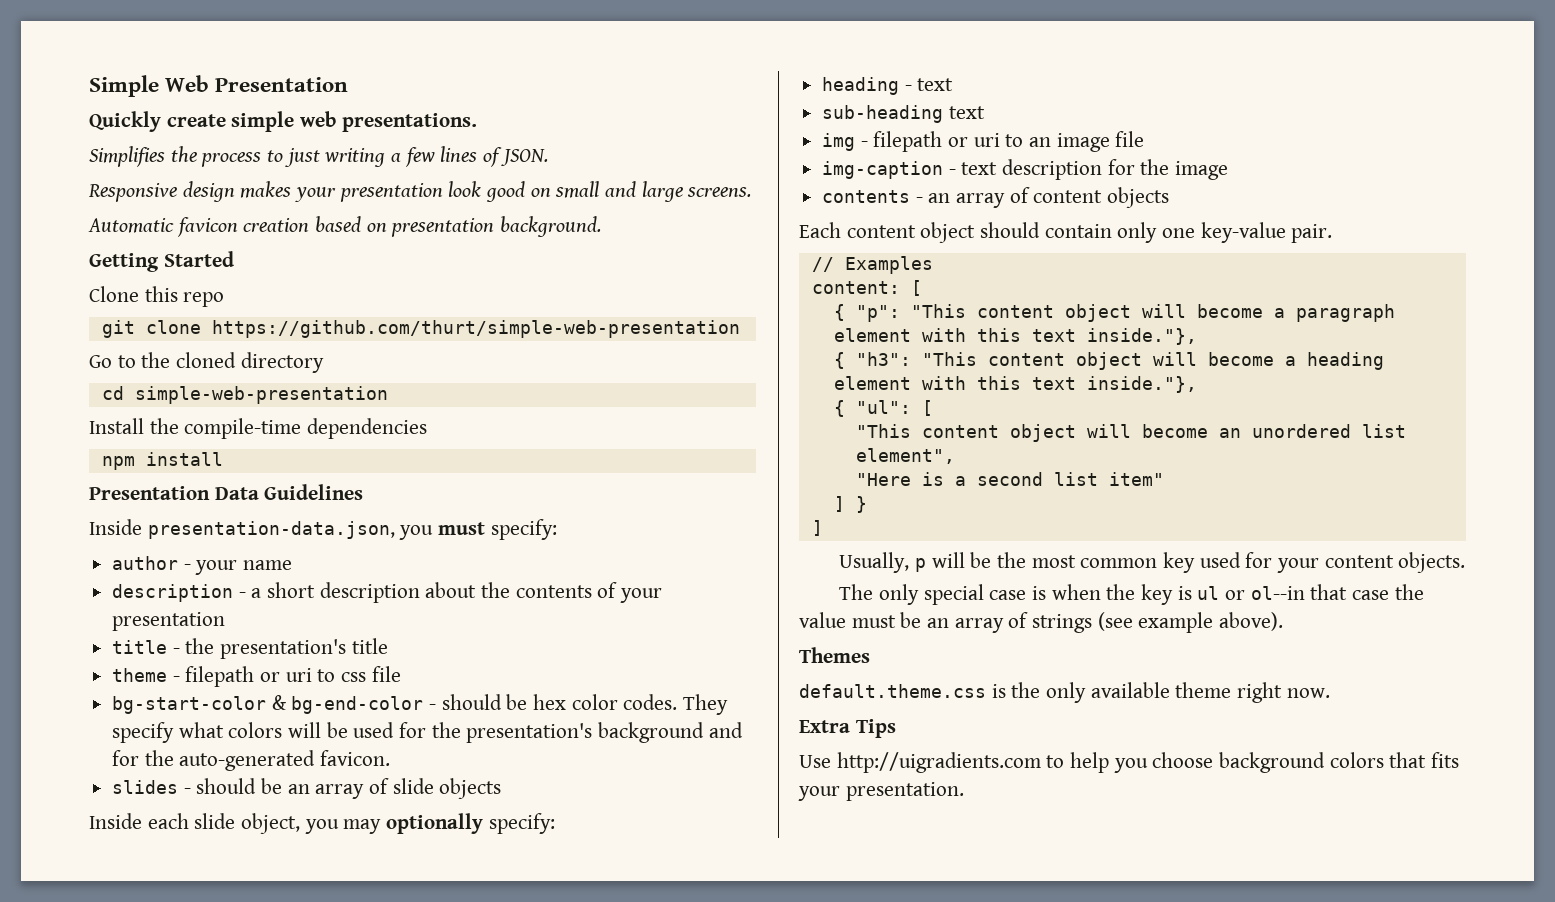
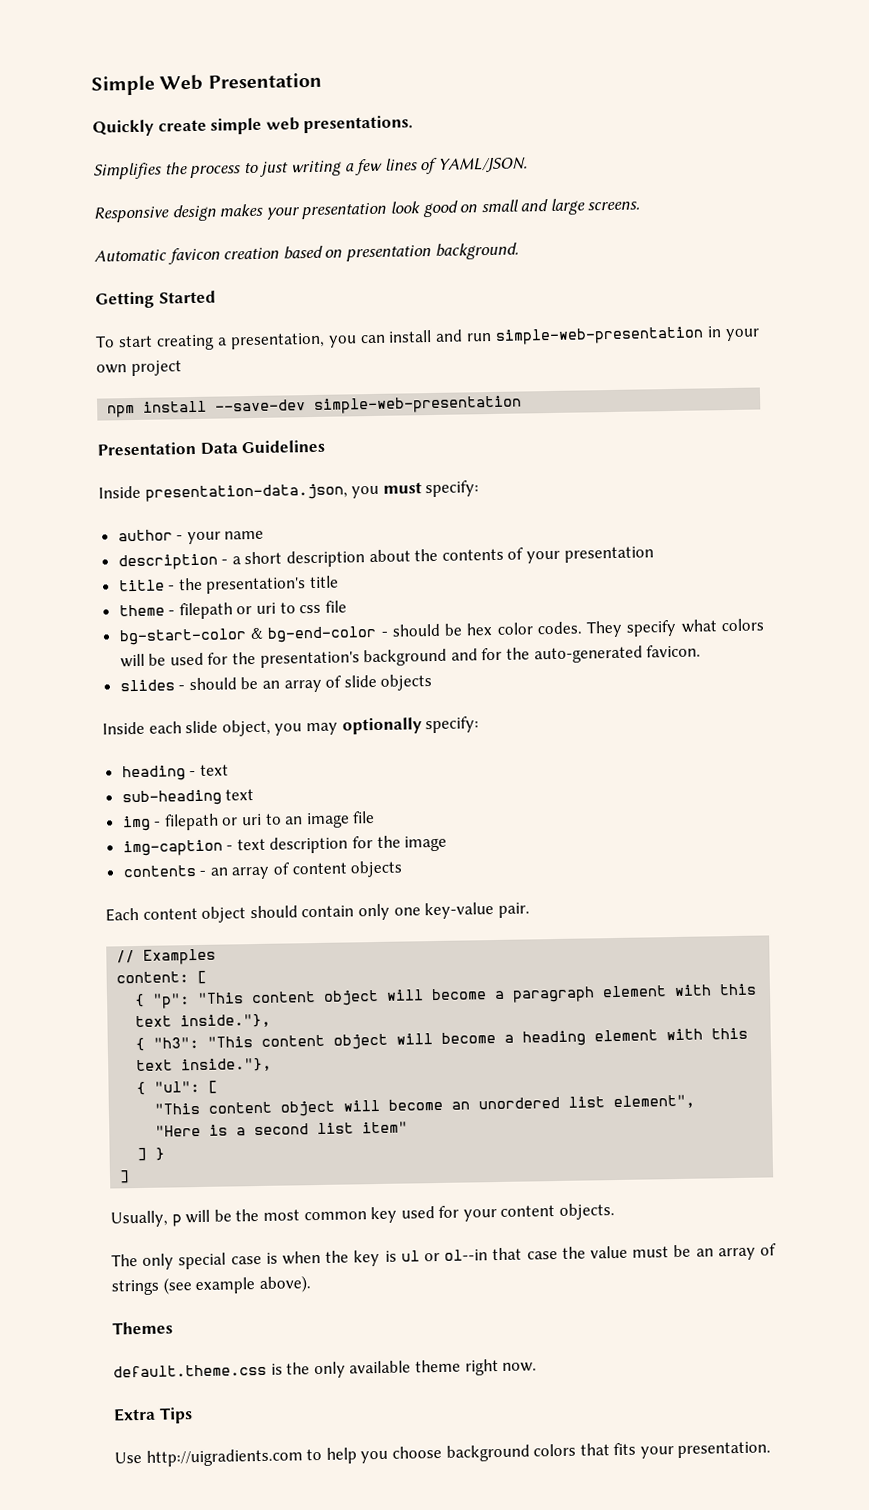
- Simplifies the process to just writing a few lines of JSON.
+ Simplifies the process to just writing a few lines of YAML/JSON.
- Clone this repo
- git clone https://github.com/thurt/simple-web-presentation
- Go to the cloned directory
- cd simple-web-presentation
- Install the compile-time dependencies
+ To start creating a presentation, you can install and run simple-web-presentation in your own project
- npm install
+ npm install --save-dev simple-web-presentation

